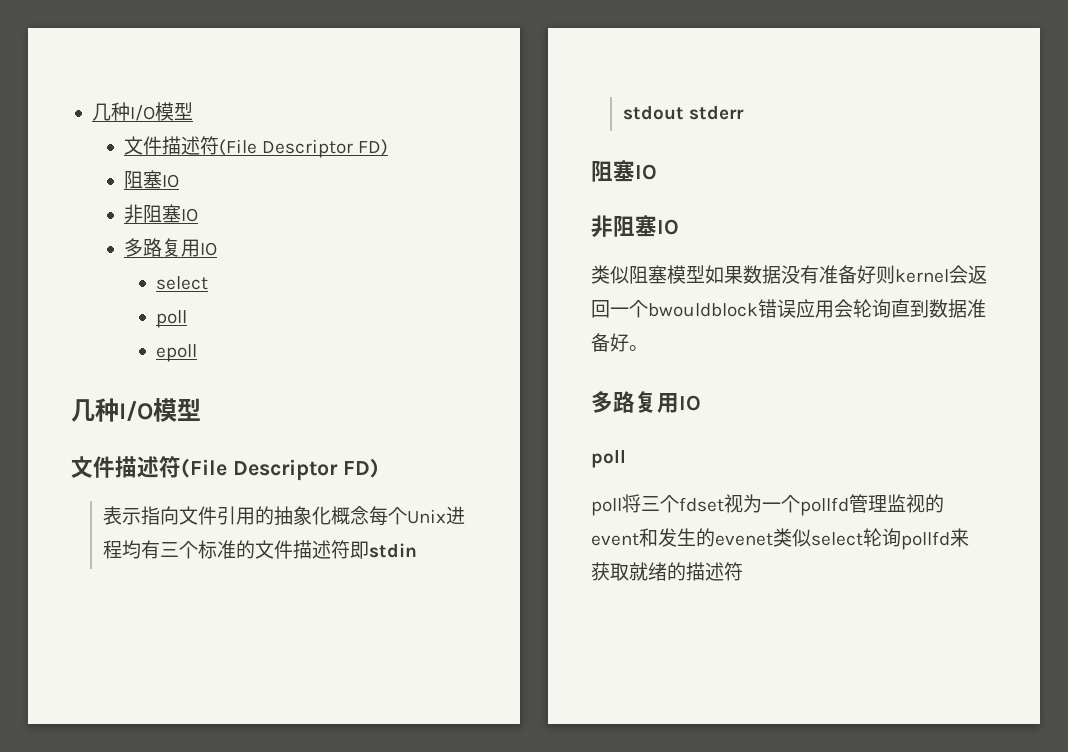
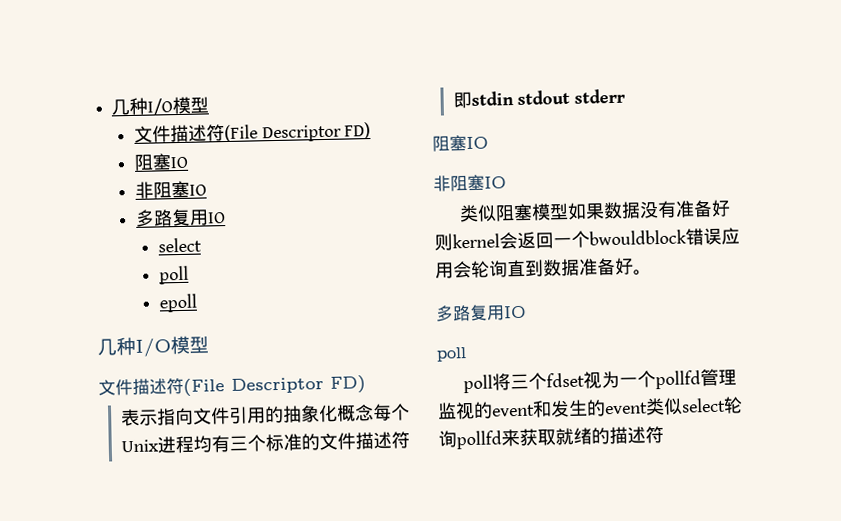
- poll将三个fdset视为一个pollfd管理监视的event和发生的evenet类似select轮询pollfd来获取就绪的描述符
+ poll将三个fdset视为一个pollfd管理监视的event和发生的event类似select轮询pollfd来获取就绪的描述符

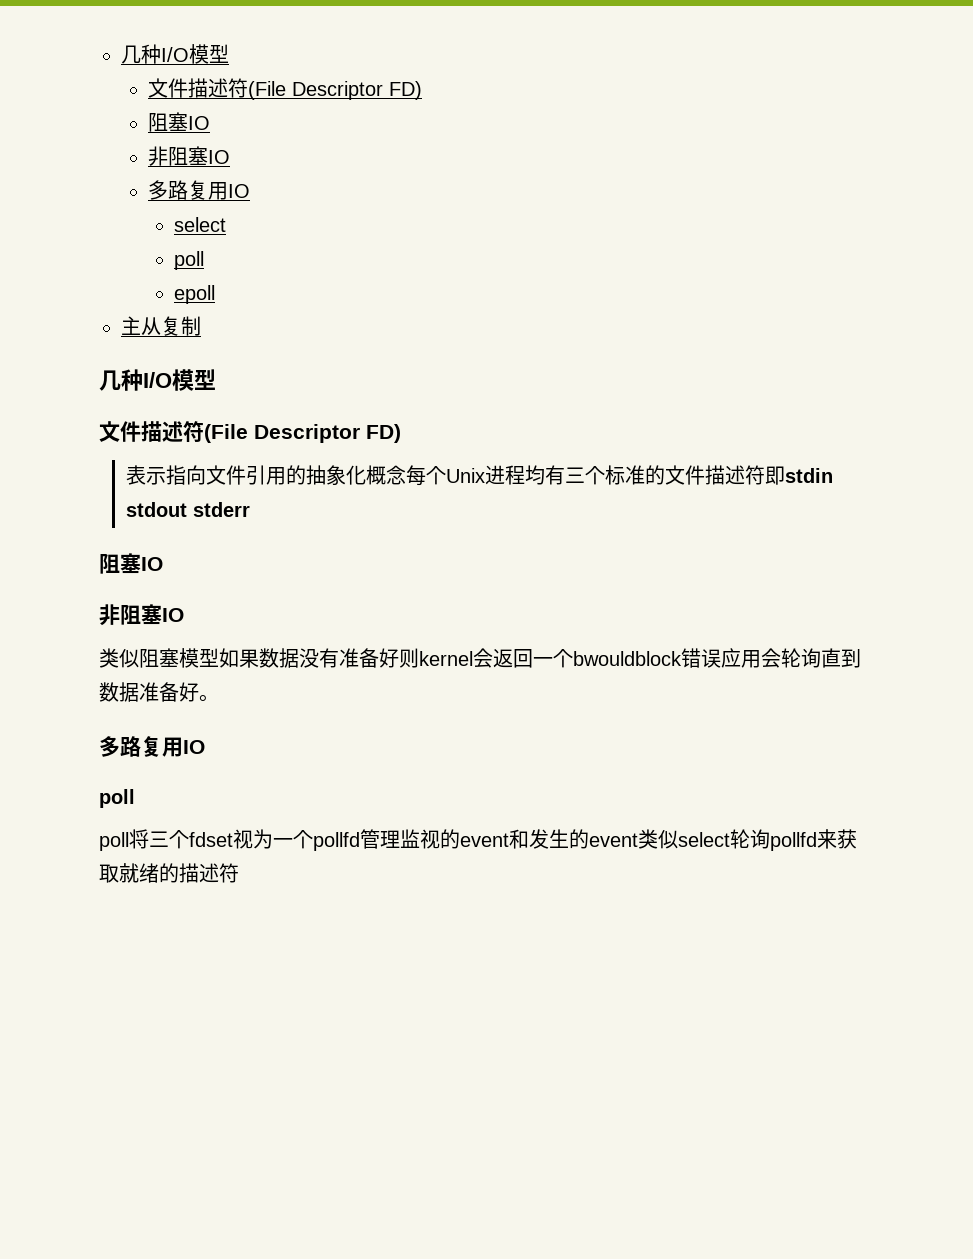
+ 主从复制

